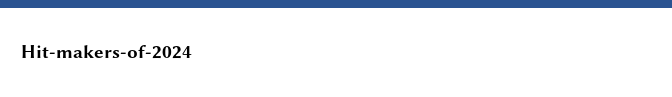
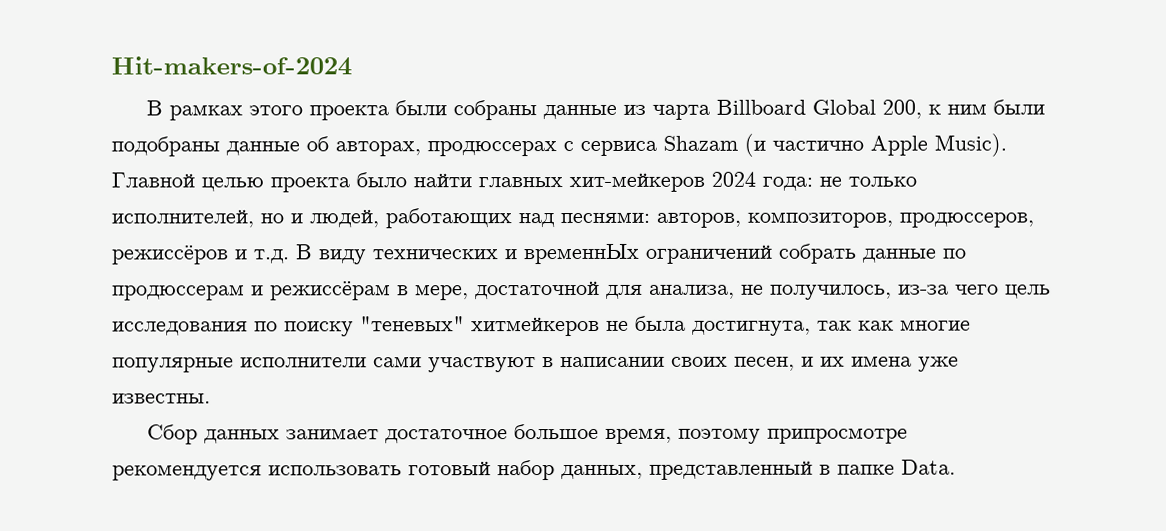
+ В рамках этого проекта были собраны данные из чарта Billboard Global 200, к ним были подобраны данные об авторах, продюссерах с сервиса Shazam (и частично Apple Music). Главной целью проекта было найти главных хит-мейкеров 2024 года: не только исполнителей, но и людей, работающих над песнями: авторов, композиторов, продюссеров, режиссёров и т.д. В виду технических и временнЫх ограничений собрать данные по продюссерам и режиссёрам в мере, достаточной для анализа, не получилось, из-за чего цель исследования по поиску "теневых" хитмейкеров не была достигнута, так как многие популярные исполнители сами участвуют в написании своих песен, и их имена уже известны.
+ Сбор данных занимает достаточное большое время, поэтому припросмотре рекомендуется использовать готовый набор данных, представленный в папке Data.

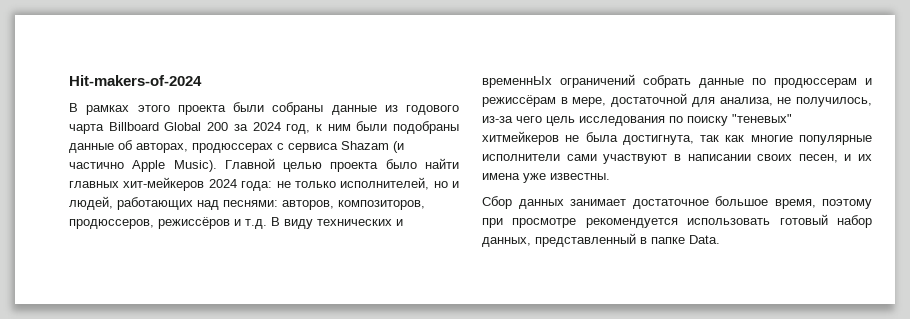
- В рамках этого проекта были собраны данные из чарта Billboard Global 200, к ним были подобраны данные об авторах, продюссерах с сервиса Shazam (и частично Apple Music).
+ В рамках этого проекта были собраны данные из годового чарта Billboard Global 200 за 2024 год, к ним были подобраны данные об авторах, продюссерах с сервиса Shazam (и частично Apple Music).
- Сбор данных занимает достаточное большое время, поэтому припросмотре рекомендуется использовать готовый набор данных, представленный в папке Data.
+ Сбор данных занимает достаточное большое время, поэтому при просмотре рекомендуется использовать готовый набор данных, представленный в папке Data.

